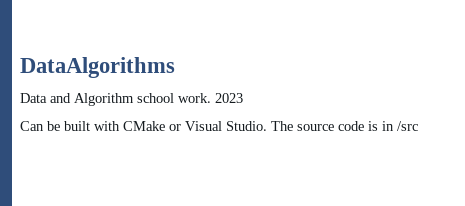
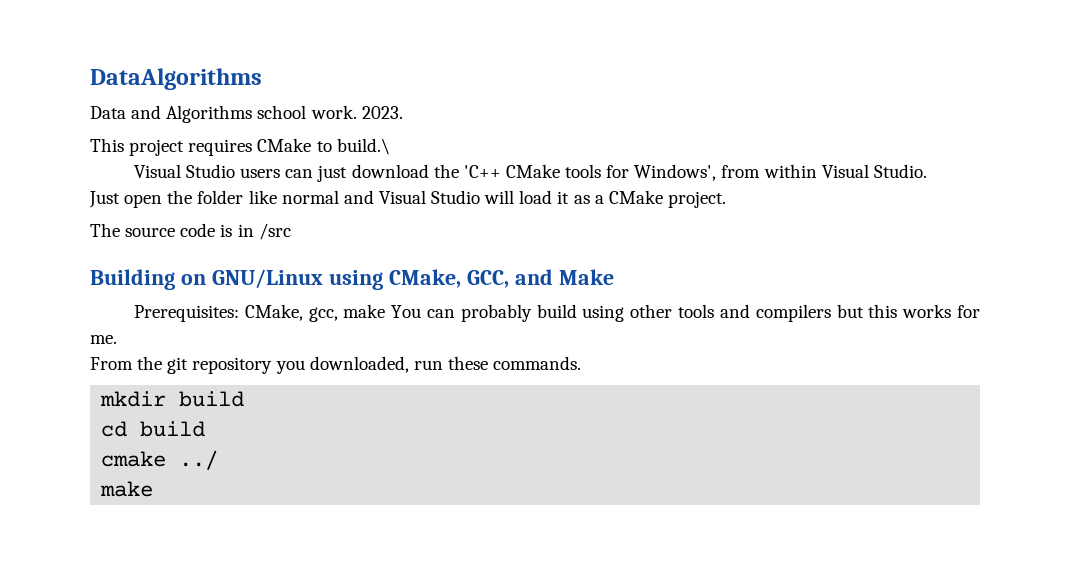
- Data and Algorithm school work.
+ Data and Algorithms school work.
- 2023
- Can be built with CMake or Visual Studio. The source code is in /src
+ 2023.
+ This project requires CMake to build.\
+ Visual Studio users can just download the 'C++ CMake tools for Windows', from within Visual Studio.
+ Just open the folder like normal and Visual Studio will load it as a CMake project.
+ The source code is in /src
+ Building on GNU/Linux using CMake, GCC, and Make
+ Prerequisites: CMake, gcc, make You can probably build using other tools and compilers but this works for me.
+ From the git repository you downloaded, run these commands.
+ mkdir build
+ cd build
+ cmake ../
+ make

